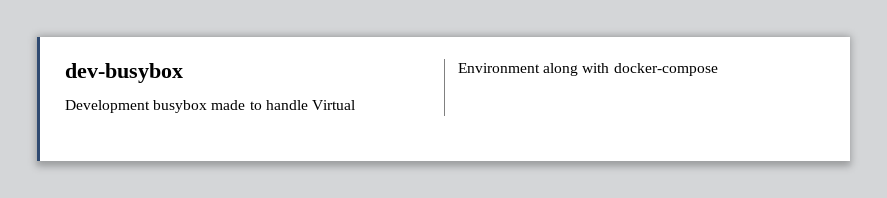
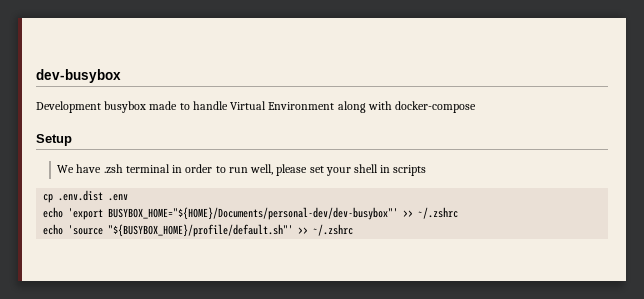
+ Setup
+ We have .zsh terminal in order to run well, please set your shell in scripts
+ cp .env.dist .env
+ echo 'export BUSYBOX_HOME="${HOME}/Documents/personal-dev/dev-busybox"' >> ~/.zshrc
+ echo 'source "${BUSYBOX_HOME}/profile/default.sh"' >> ~/.zshrc

